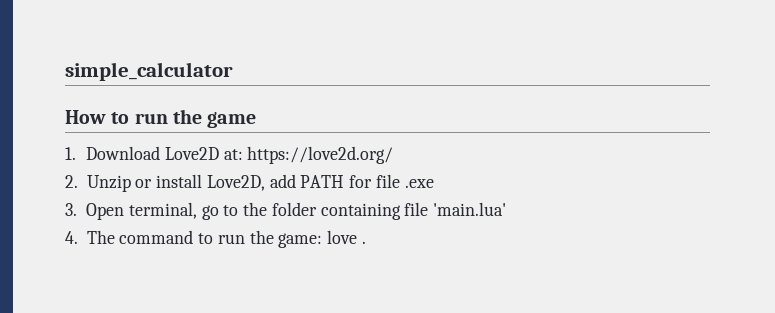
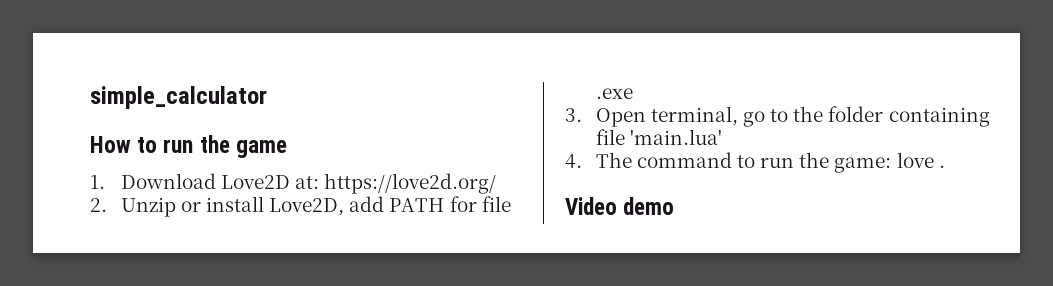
+ Video demo

